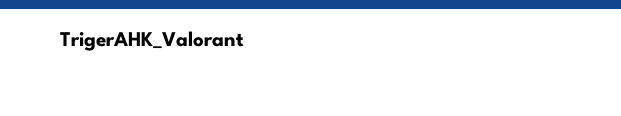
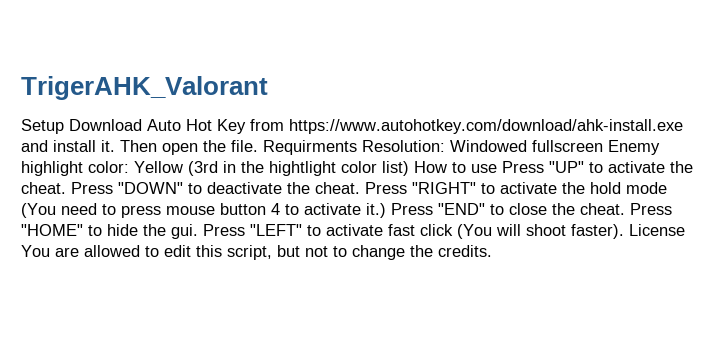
+ Setup Download Auto Hot Key from https://www.autohotkey.com/download/ahk-install.exe and install it. Then open the file. Requirments Resolution: Windowed fullscreen Enemy highlight color: Yellow (3rd in the hightlight color list) How to use Press "UP" to activate the cheat. Press "DOWN" to deactivate the cheat. Press "RIGHT" to activate the hold mode (You need to press mouse button 4 to activate it.) Press "END" to close the cheat. Press "HOME" to hide the gui. Press "LEFT" to activate fast click (You will shoot faster). License You are allowed to edit this script, but not to change the credits.

